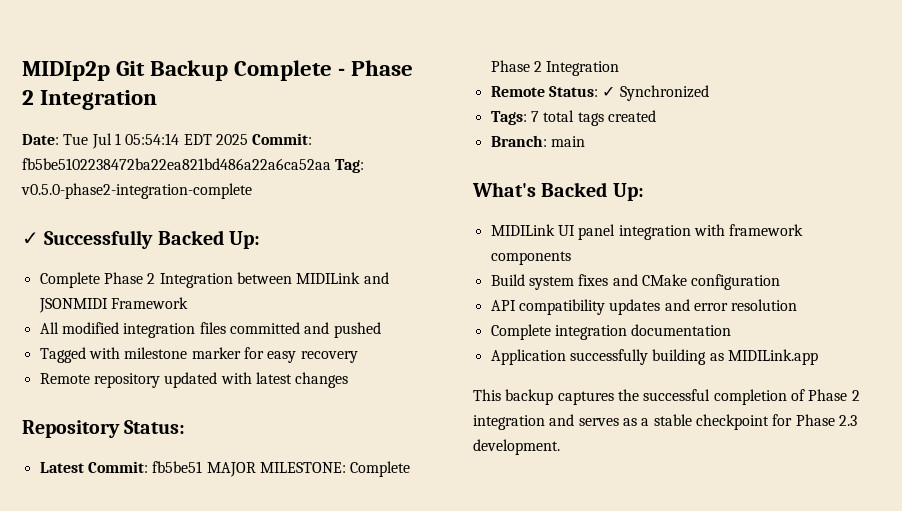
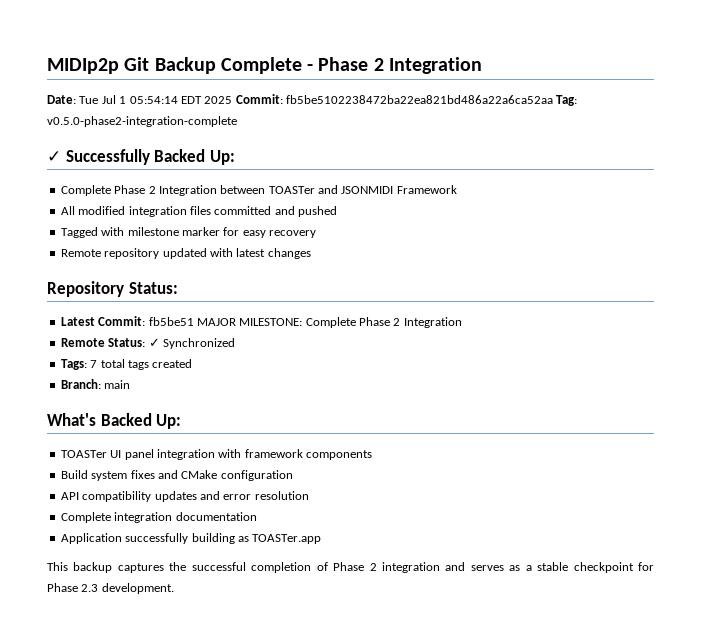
- Complete Phase 2 Integration between MIDILink and JSONMIDI Framework
+ Complete Phase 2 Integration between TOASTer and JSONMIDI Framework
- MIDILink UI panel integration with framework components
+ TOASTer UI panel integration with framework components
- Application successfully building as MIDILink.app
+ Application successfully building as TOASTer.app

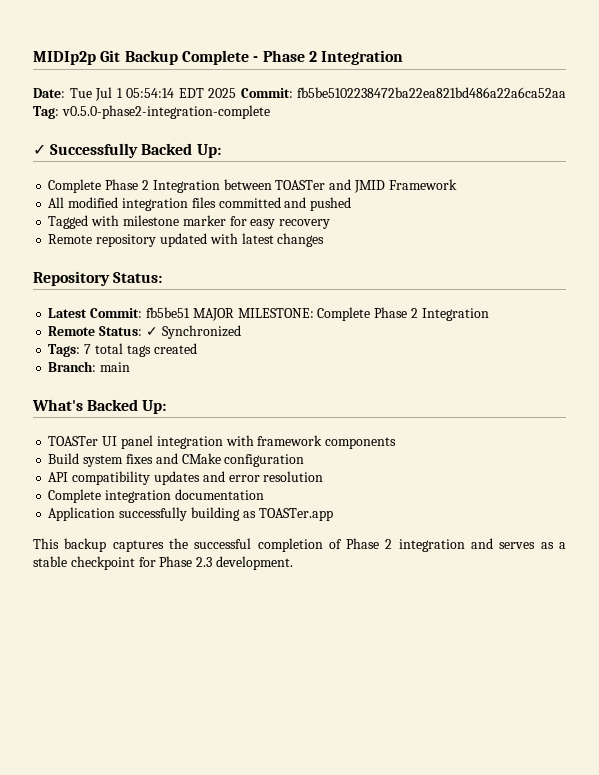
- Complete Phase 2 Integration between TOASTer and JSONMIDI Framework
+ Complete Phase 2 Integration between TOASTer and JMID Framework

